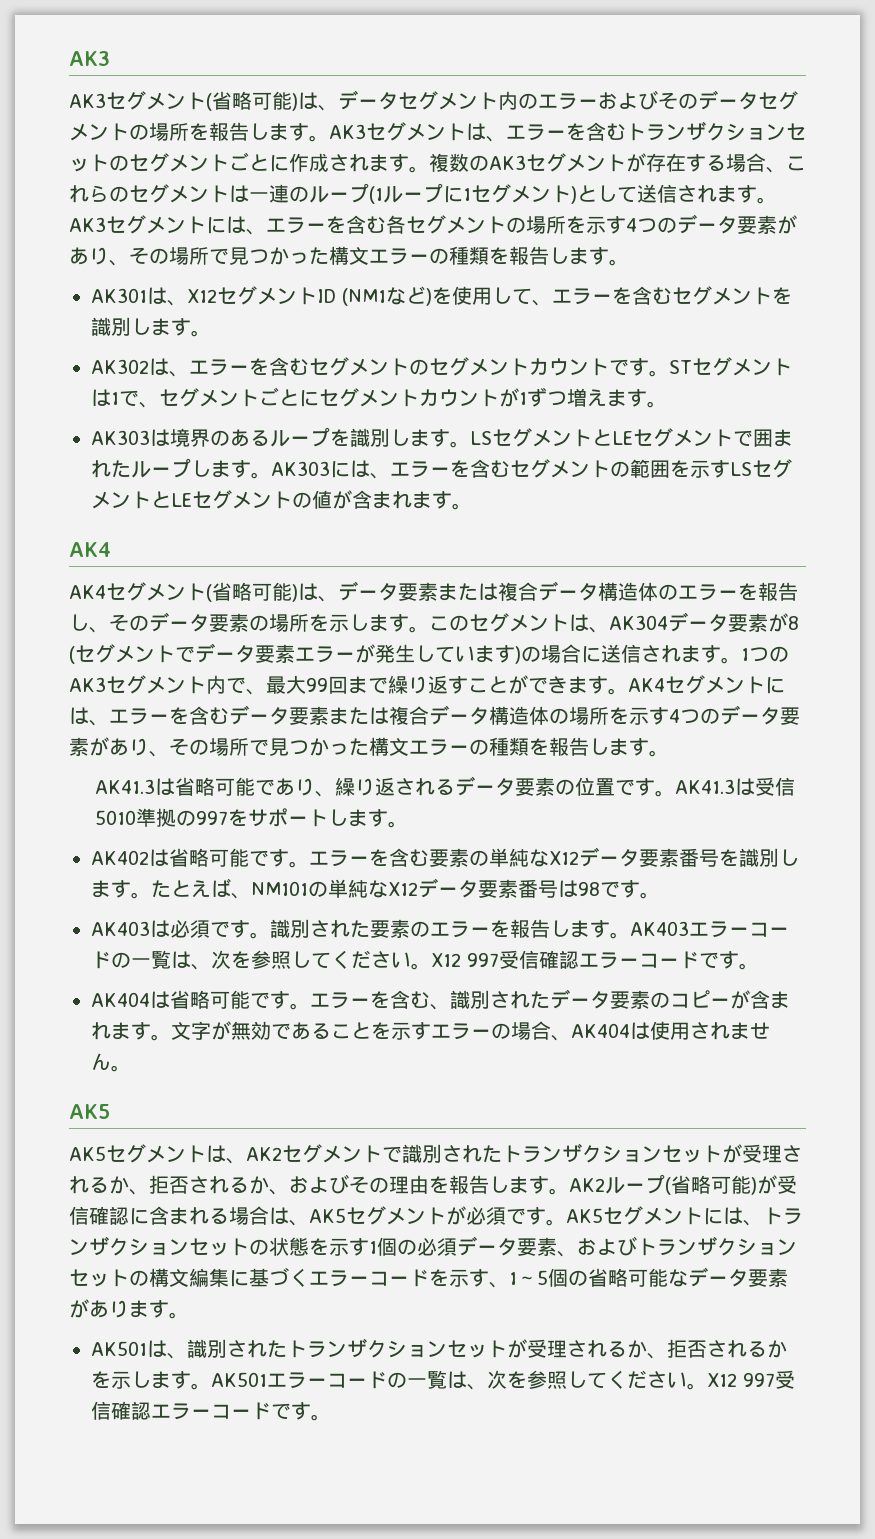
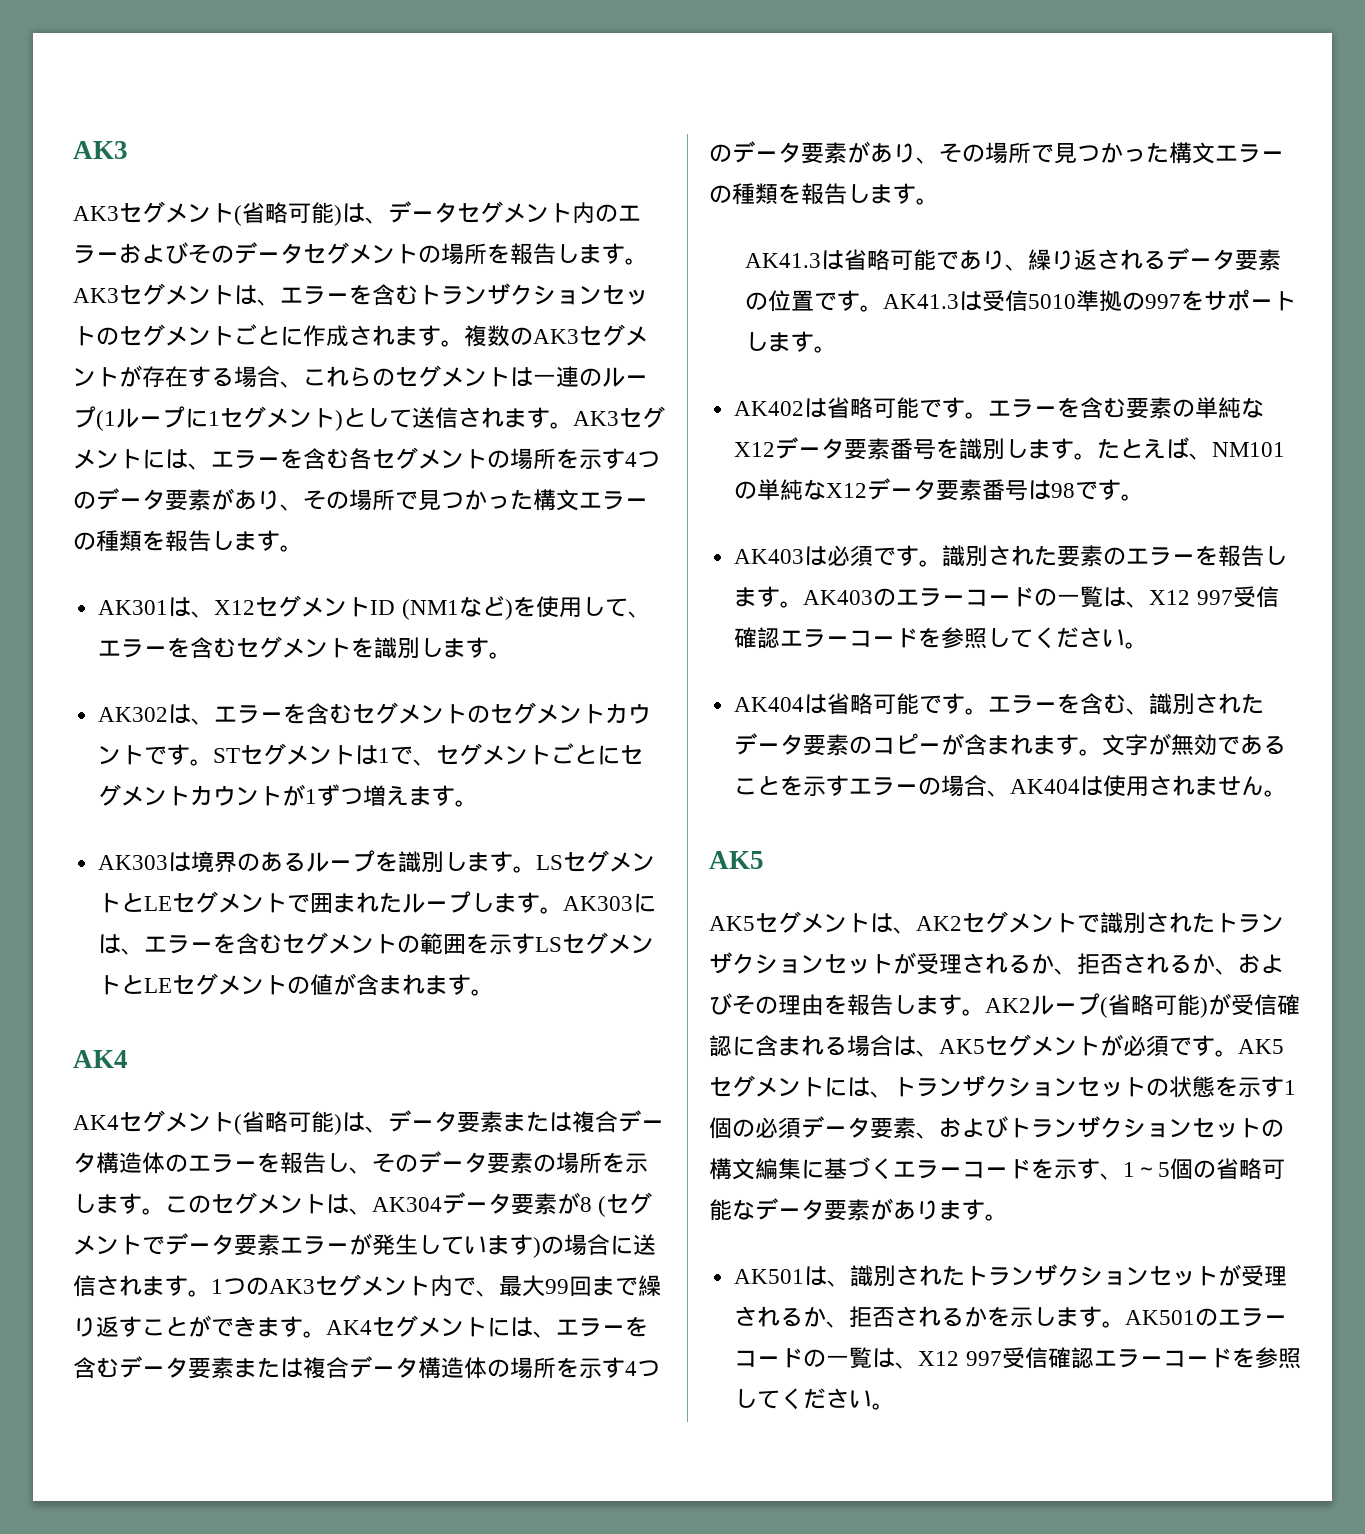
- AK403エラーコードの一覧は、次を参照してください。X12 997受信確認エラーコードです。
+ AK403のエラーコードの一覧は、X12 997受信確認エラーコードを参照してください。
- AK501エラーコードの一覧は、次を参照してください。X12 997受信確認エラーコードです。
+ AK501のエラーコードの一覧は、X12 997受信確認エラーコードを参照してください。

